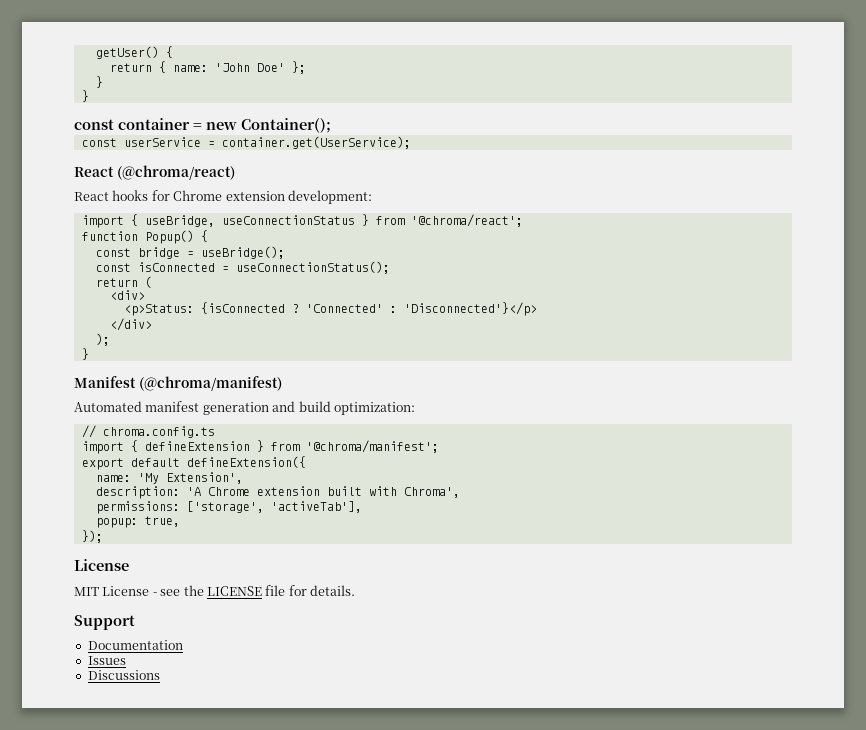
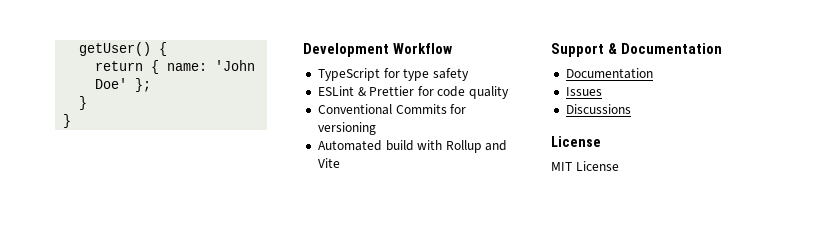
- const container = new Container();
- const userService = container.get(UserService);
- React (@chroma/react)
- React hooks for Chrome extension development:
- import { useBridge, useConnectionStatus } from '@chroma/react';
- function Popup() {
- const bridge = useBridge();
- const isConnected = useConnectionStatus();
- return (
- <div>
- <p>Status: {isConnected ? 'Connected' : 'Disconnected'}</p>
- </div>
- );
- }
- Manifest (@chroma/manifest)
- Automated manifest generation and build optimization:
- // chroma.config.ts
- import { defineExtension } from '@chroma/manifest';
- export default defineExtension({
- name: 'My Extension',
- description: 'A Chrome extension built with Chroma',
- permissions: ['storage', 'activeTab'],
- popup: true,
- });
- License
- MIT License - see the LICENSE file for details.
+ Development Workflow
+ TypeScript for type safety
+ ESLint & Prettier for code quality
+ Conventional Commits for versioning
+ Automated build with Rollup and Vite
- Support
+ Support & Documentation
  Discussions
+ License
+ MIT License

